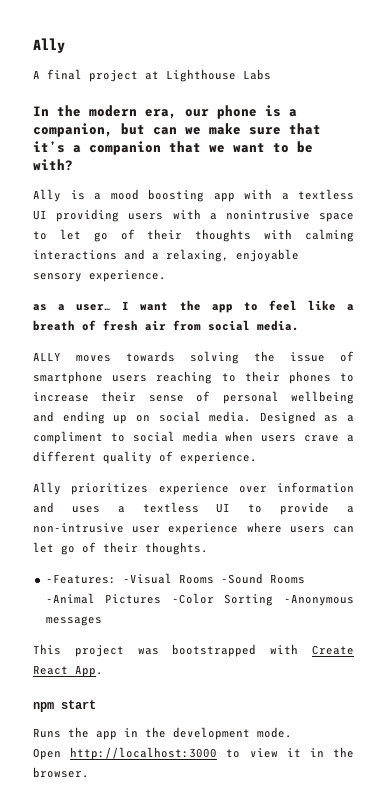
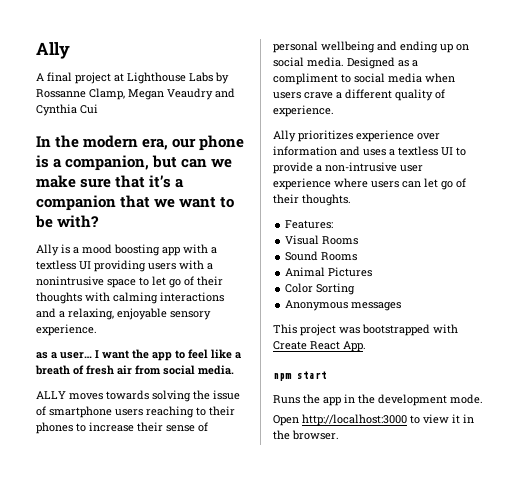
- A final project at Lighthouse Labs
+ A final project at Lighthouse Labs by Rossanne Clamp, Megan Veaudry and Cynthia Cui
- -Features: -Visual Rooms -Sound Rooms -Animal Pictures -Color Sorting -Anonymous messages
+ Features:
+ Visual Rooms
+ Sound Rooms
+ Animal Pictures
+ Color Sorting
+ Anonymous messages

